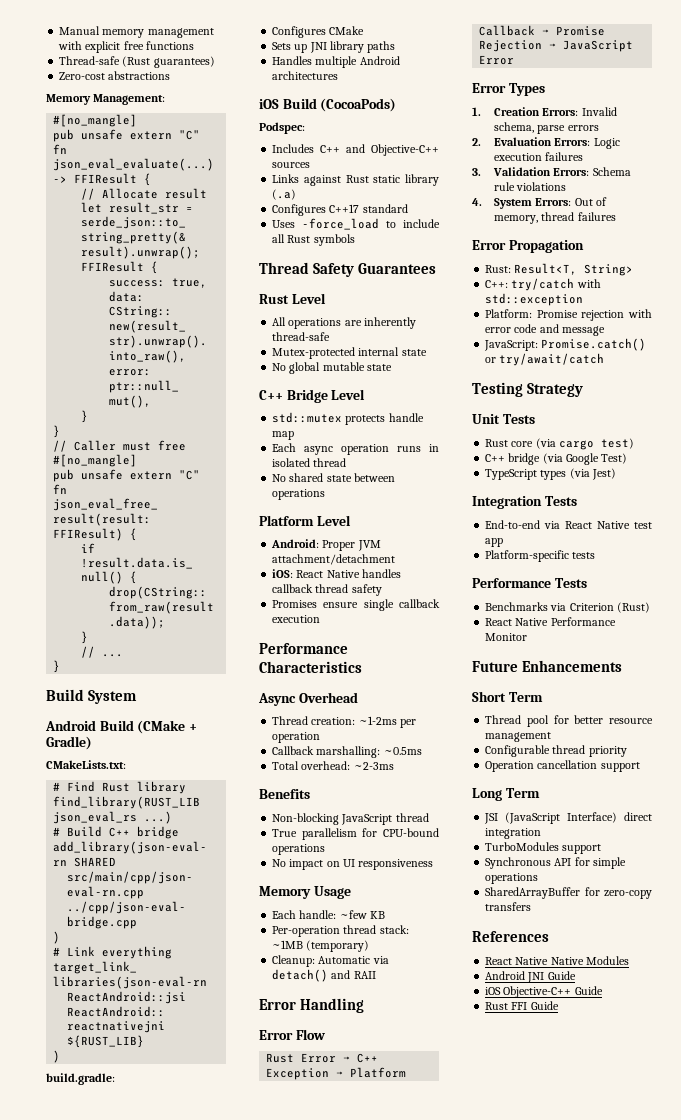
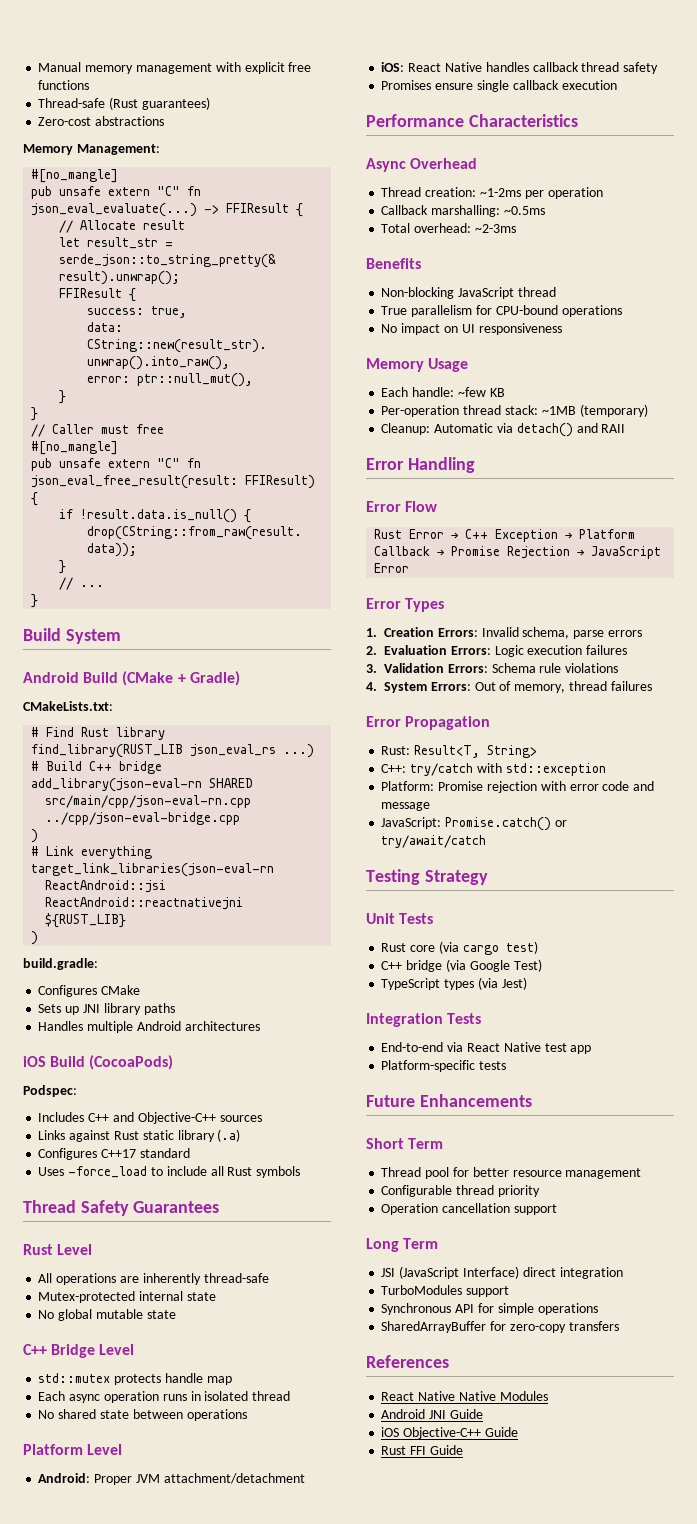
- Performance Tests
- Benchmarks via Criterion (Rust)
- React Native Performance Monitor

